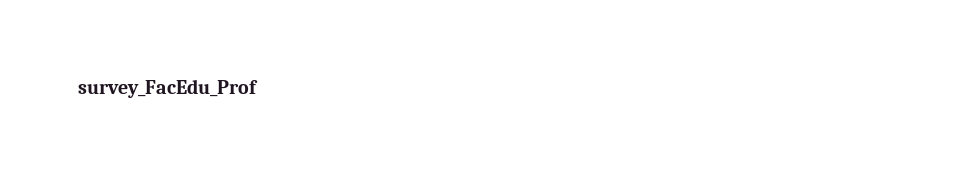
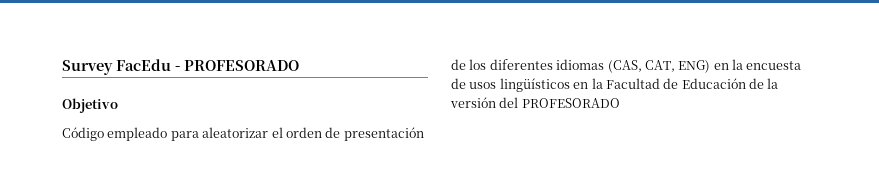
- survey_FacEdu_Prof
+ Survey FacEdu - PROFESORADO
+ Objetivo
+ Código empleado para aleatorizar el orden de presentación de los diferentes idiomas (CAS, CAT, ENG) en la encuesta de usos lingüísticos en la Facultad de Educación de la versión del PROFESORADO

